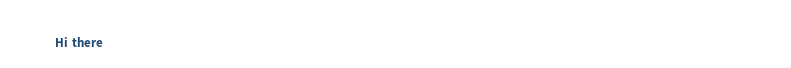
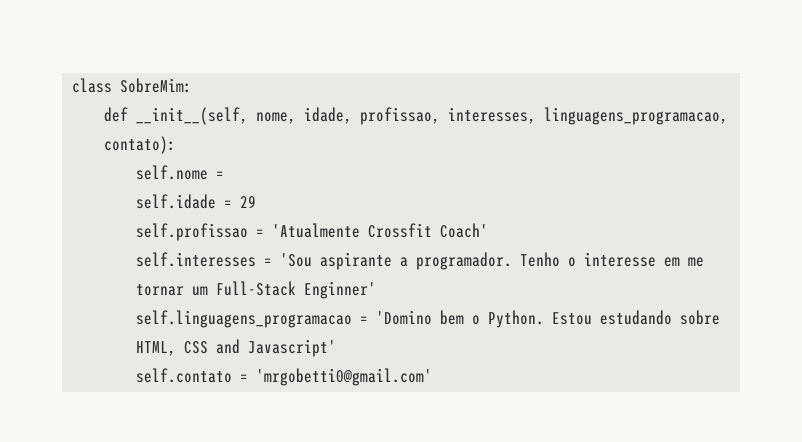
- Hi there
+ class SobreMim:
+ def __init__(self, nome, idade, profissao, interesses, linguagens_programacao, contato):
+ self.nome =
+ self.idade = 29
+ self.profissao = 'Atualmente Crossfit Coach'
+ self.interesses = 'Sou aspirante a programador. Tenho o interesse em me tornar um Full-Stack Enginner'
+ self.linguagens_programacao = 'Domino bem o Python. Estou estudando sobre HTML, CSS and Javascript'
+ self.contato = 'mrgobetti0@gmail.com'

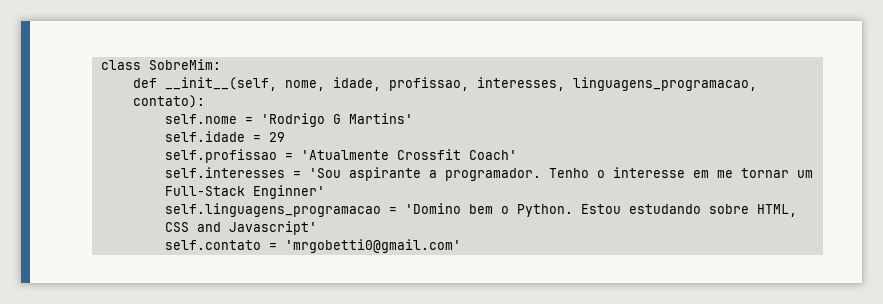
- self.nome =
+ self.nome = 'Rodrigo G Martins'

